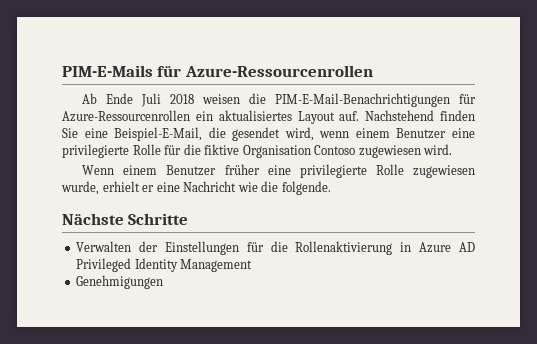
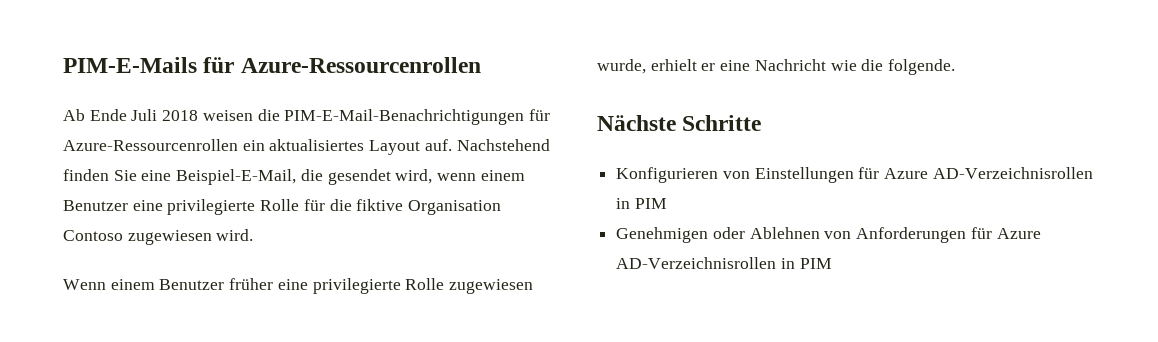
- Verwalten der Einstellungen für die Rollenaktivierung in Azure AD Privileged Identity Management
- Genehmigungen
+ Konfigurieren von Einstellungen für Azure AD-Verzeichnisrollen in PIM
+ Genehmigen oder Ablehnen von Anforderungen für Azure AD-Verzeichnisrollen in PIM

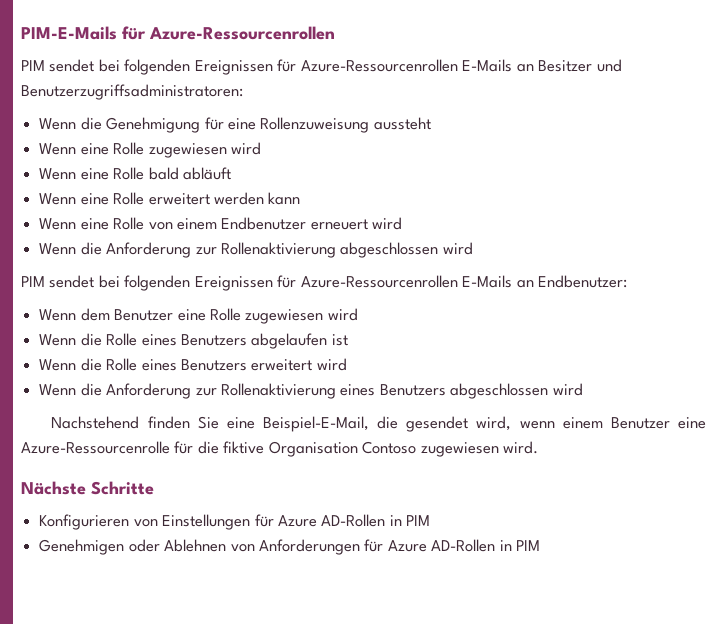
- Ab Ende Juli 2018 weisen die PIM-E-Mail-Benachrichtigungen für Azure-Ressourcenrollen ein aktualisiertes Layout auf. Nachstehend finden Sie eine Beispiel-E-Mail, die gesendet wird, wenn einem Benutzer eine privilegierte Rolle für die fiktive Organisation Contoso zugewiesen wird.
+ PIM sendet bei folgenden Ereignissen für Azure-Ressourcenrollen E-Mails an Besitzer und Benutzerzugriffsadministratoren:
+ Wenn die Genehmigung für eine Rollenzuweisung aussteht
+ Wenn eine Rolle zugewiesen wird
+ Wenn eine Rolle bald abläuft
+ Wenn eine Rolle erweitert werden kann
+ Wenn eine Rolle von einem Endbenutzer erneuert wird
+ Wenn die Anforderung zur Rollenaktivierung abgeschlossen wird
+ PIM sendet bei folgenden Ereignissen für Azure-Ressourcenrollen E-Mails an Endbenutzer:
+ Wenn dem Benutzer eine Rolle zugewiesen wird
+ Wenn die Rolle eines Benutzers abgelaufen ist
+ Wenn die Rolle eines Benutzers erweitert wird
+ Wenn die Anforderung zur Rollenaktivierung eines Benutzers abgeschlossen wird
+ Nachstehend finden Sie eine Beispiel-E-Mail, die gesendet wird, wenn einem Benutzer eine Azure-Ressourcenrolle für die fiktive Organisation Contoso zugewiesen wird.
- Wenn einem Benutzer früher eine privilegierte Rolle zugewiesen wurde, erhielt er eine Nachricht wie die folgende.
- Konfigurieren von Einstellungen für Azure AD-Verzeichnisrollen in PIM
+ Konfigurieren von Einstellungen für Azure AD-Rollen in PIM
- Genehmigen oder Ablehnen von Anforderungen für Azure AD-Verzeichnisrollen in PIM
+ Genehmigen oder Ablehnen von Anforderungen für Azure AD-Rollen in PIM

